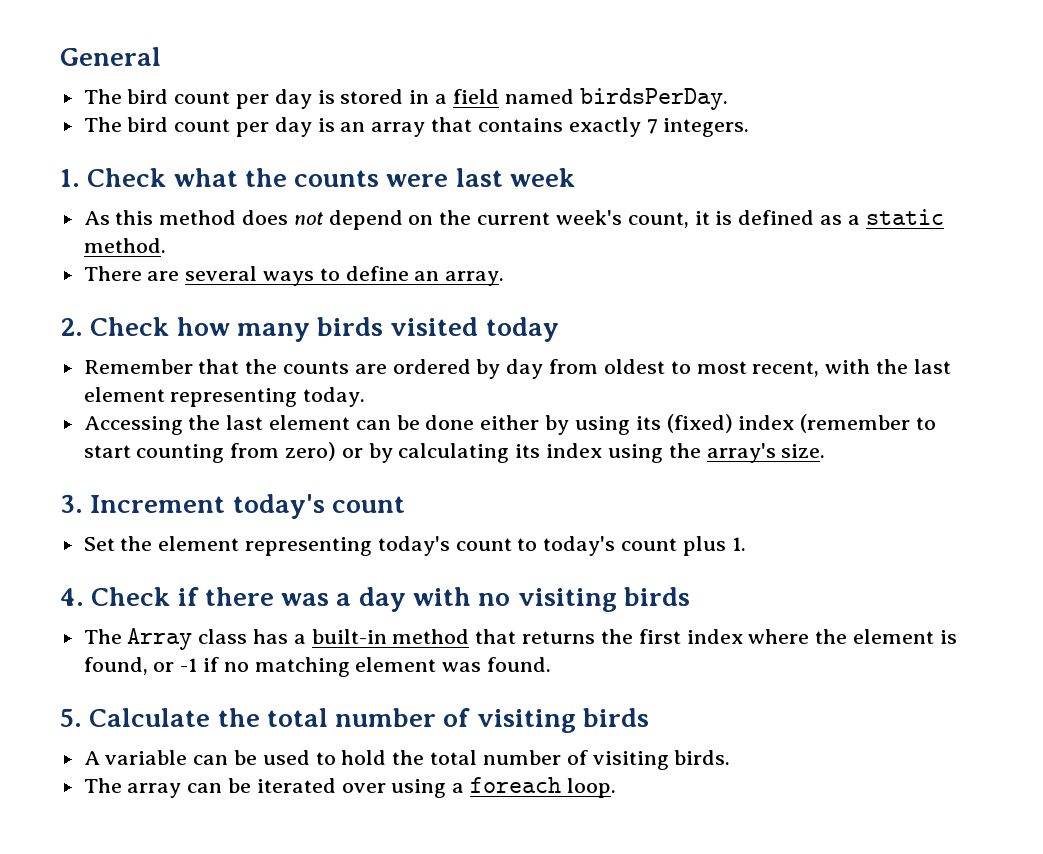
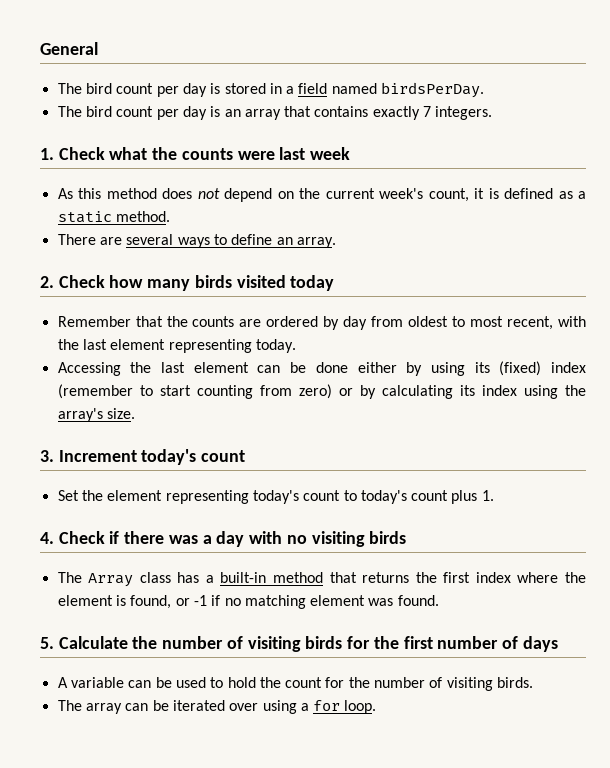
- 5. Calculate the total number of visiting birds
+ 5. Calculate the number of visiting birds for the first number of days
- A variable can be used to hold the total number of visiting birds.
+ A variable can be used to hold the count for the number of visiting birds.
- The array can be iterated over using a foreach loop.
+ The array can be iterated over using a for loop.

